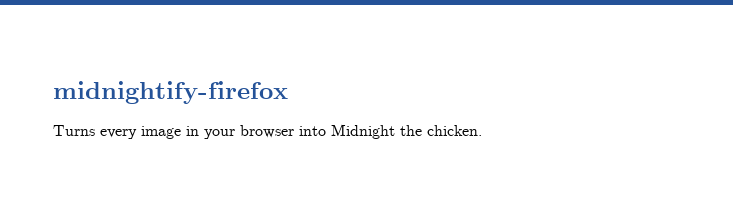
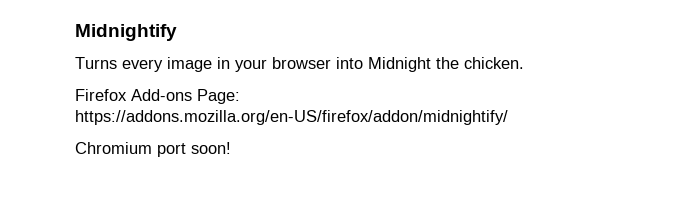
- midnightify-firefox
+ Midnightify
+ Firefox Add-ons Page: https://addons.mozilla.org/en-US/firefox/addon/midnightify/
+ Chromium port soon!

